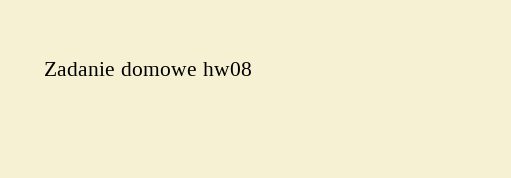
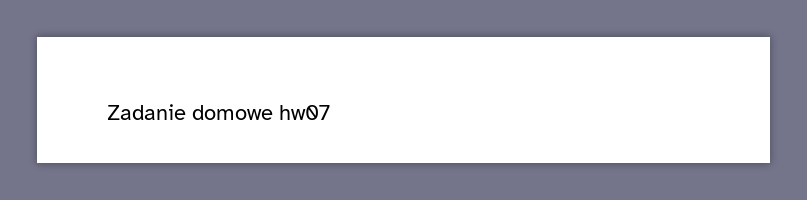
- Zadanie domowe hw08
+ Zadanie domowe hw07

